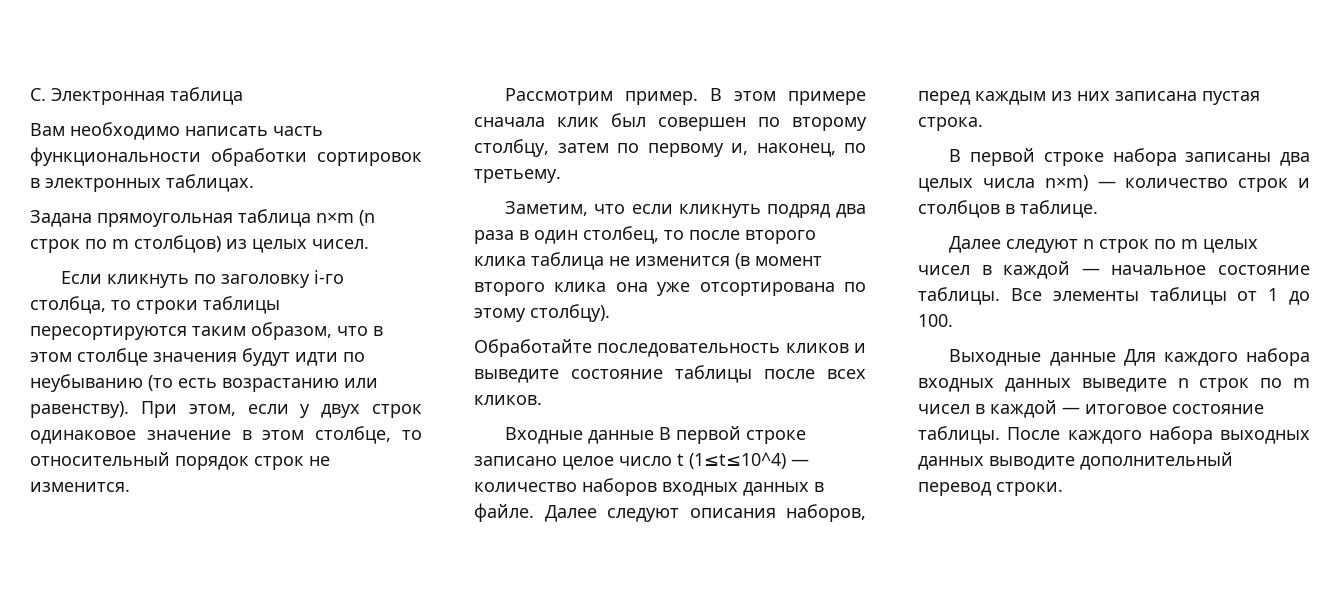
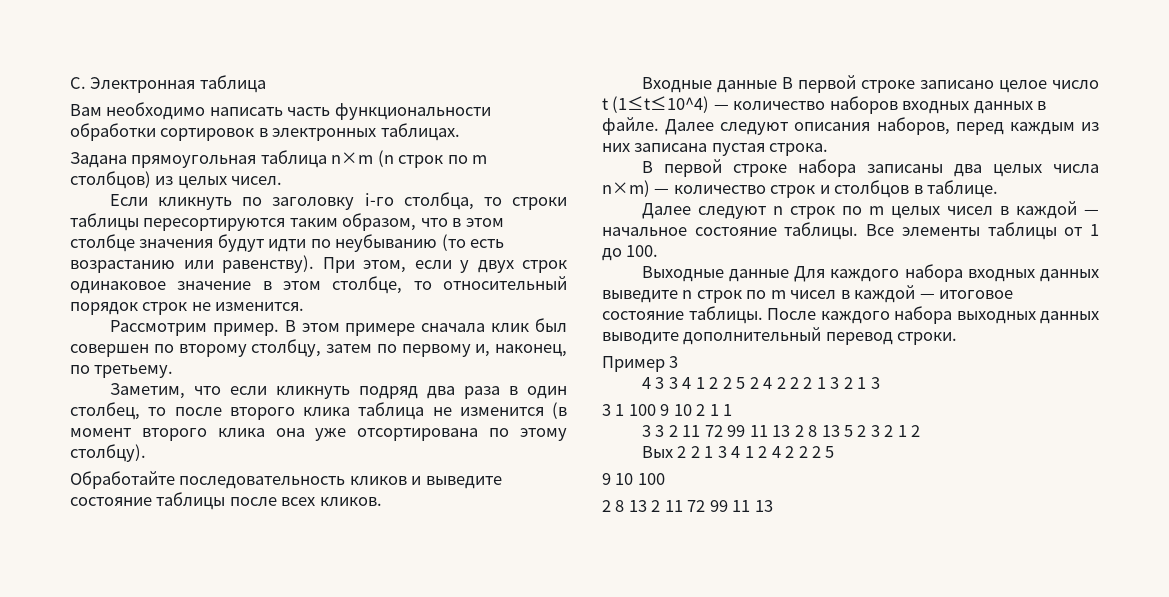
+ Пример 3
+ 4 3 3 4 1 2 2 5 2 4 2 2 2 1 3 2 1 3
+ 3 1 100 9 10 2 1 1
+ 3 3 2 11 72 99 11 13 2 8 13 5 2 3 2 1 2
+ Вых 2 2 1 3 4 1 2 4 2 2 2 5
+ 9 10 100
+ 2 8 13 2 11 72 99 11 13

